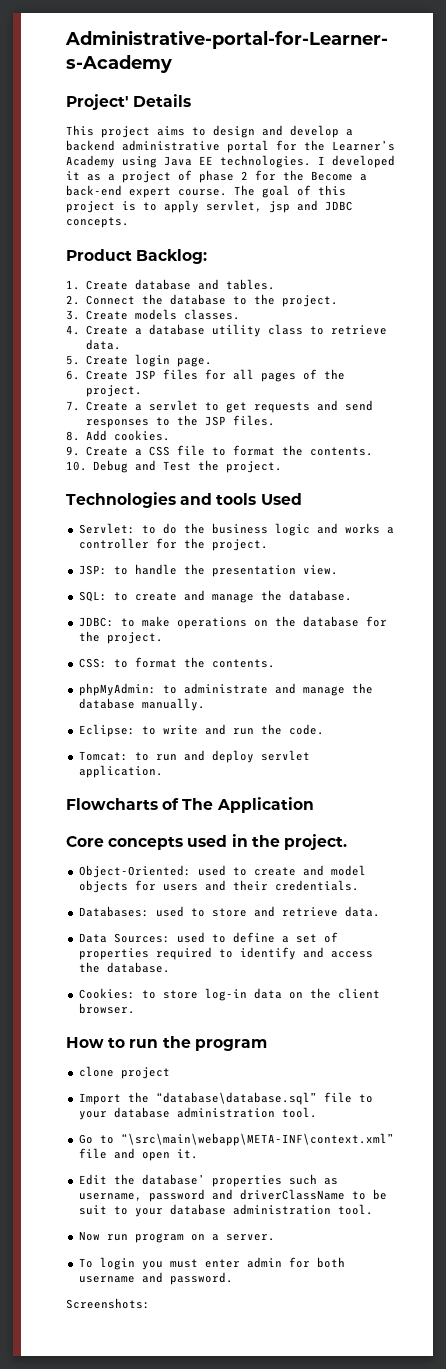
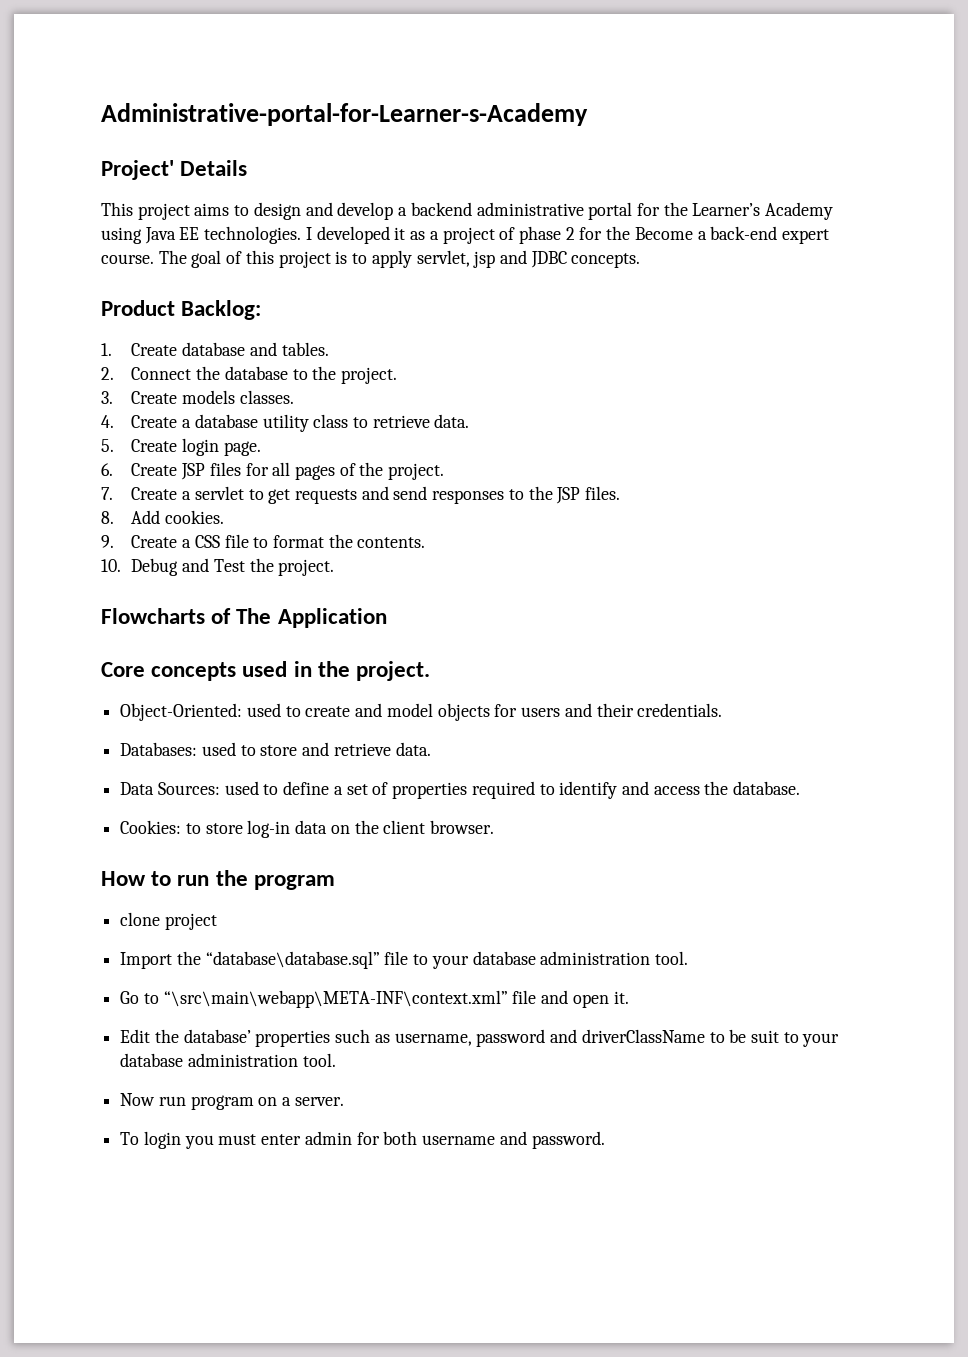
- Technologies and tools Used
- Servlet: to do the business logic and works a controller for the project.
- JSP: to handle the presentation view.
- SQL: to create and manage the database.
- JDBC: to make operations on the database for the project.
- CSS: to format the contents.
- phpMyAdmin: to administrate and manage the database manually.
- Eclipse: to write and run the code.
- Tomcat: to run and deploy servlet application.
- Screenshots:

